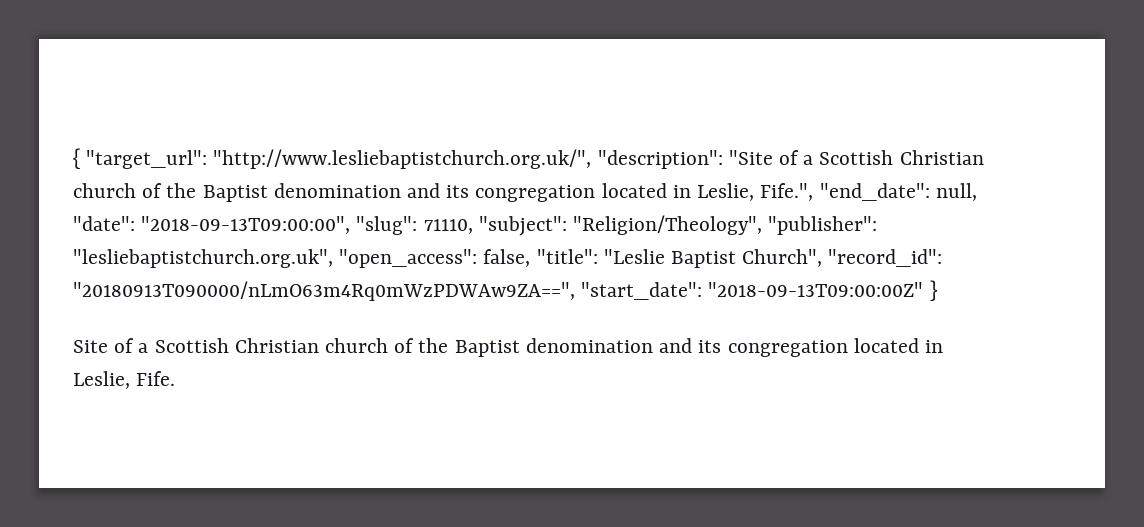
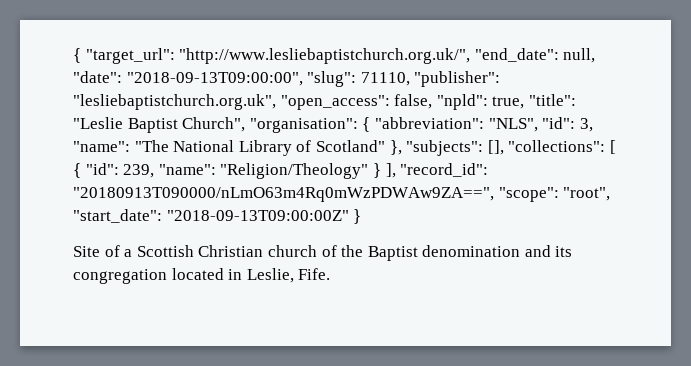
- { "target_url": "http://www.lesliebaptistchurch.org.uk/", "description": "Site of a Scottish Christian church of the Baptist denomination and its congregation located in Leslie, Fife.", "end_date": null, "date": "2018-09-13T09:00:00", "slug": 71110, "subject": "Religion/Theology", "publisher": "lesliebaptistchurch.org.uk", "open_access": false, "title": "Leslie Baptist Church", "record_id": "20180913T090000/nLmO63m4Rq0mWzPDWAw9ZA==", "start_date": "2018-09-13T09:00:00Z" }
+ { "target_url": "http://www.lesliebaptistchurch.org.uk/", "end_date": null, "date": "2018-09-13T09:00:00", "slug": 71110, "publisher": "lesliebaptistchurch.org.uk", "open_access": false, "npld": true, "title": "Leslie Baptist Church", "organisation": { "abbreviation": "NLS", "id": 3, "name": "The National Library of Scotland" }, "subjects": [], "collections": [ { "id": 239, "name": "Religion/Theology" } ], "record_id": "20180913T090000/nLmO63m4Rq0mWzPDWAw9ZA==", "scope": "root", "start_date": "2018-09-13T09:00:00Z" }

